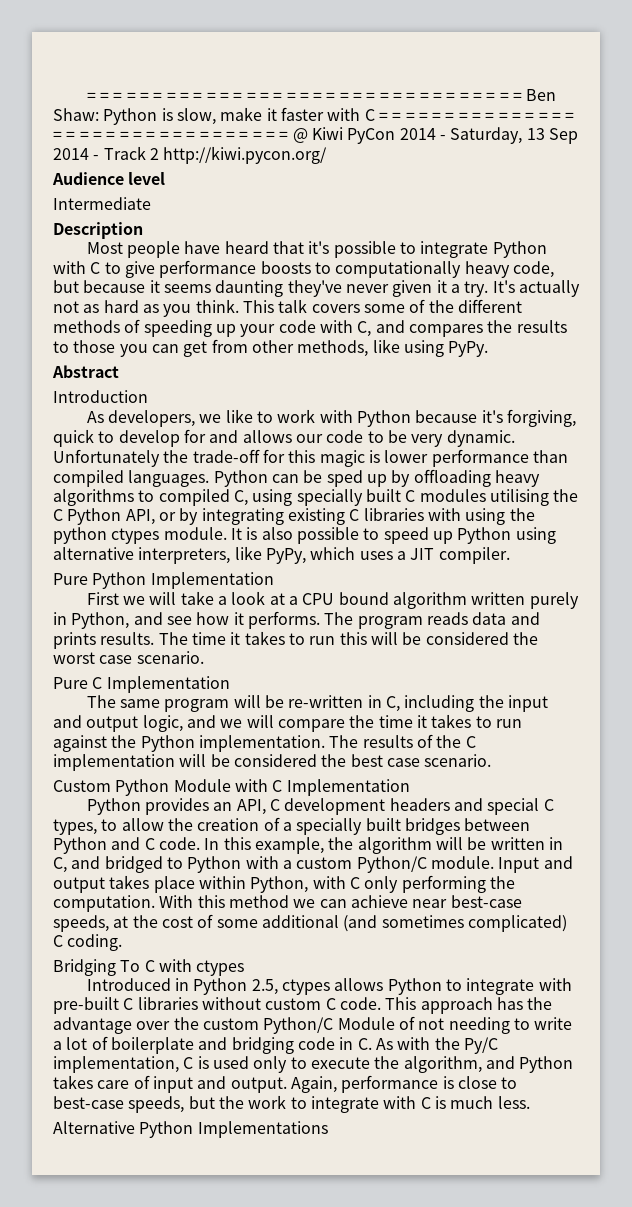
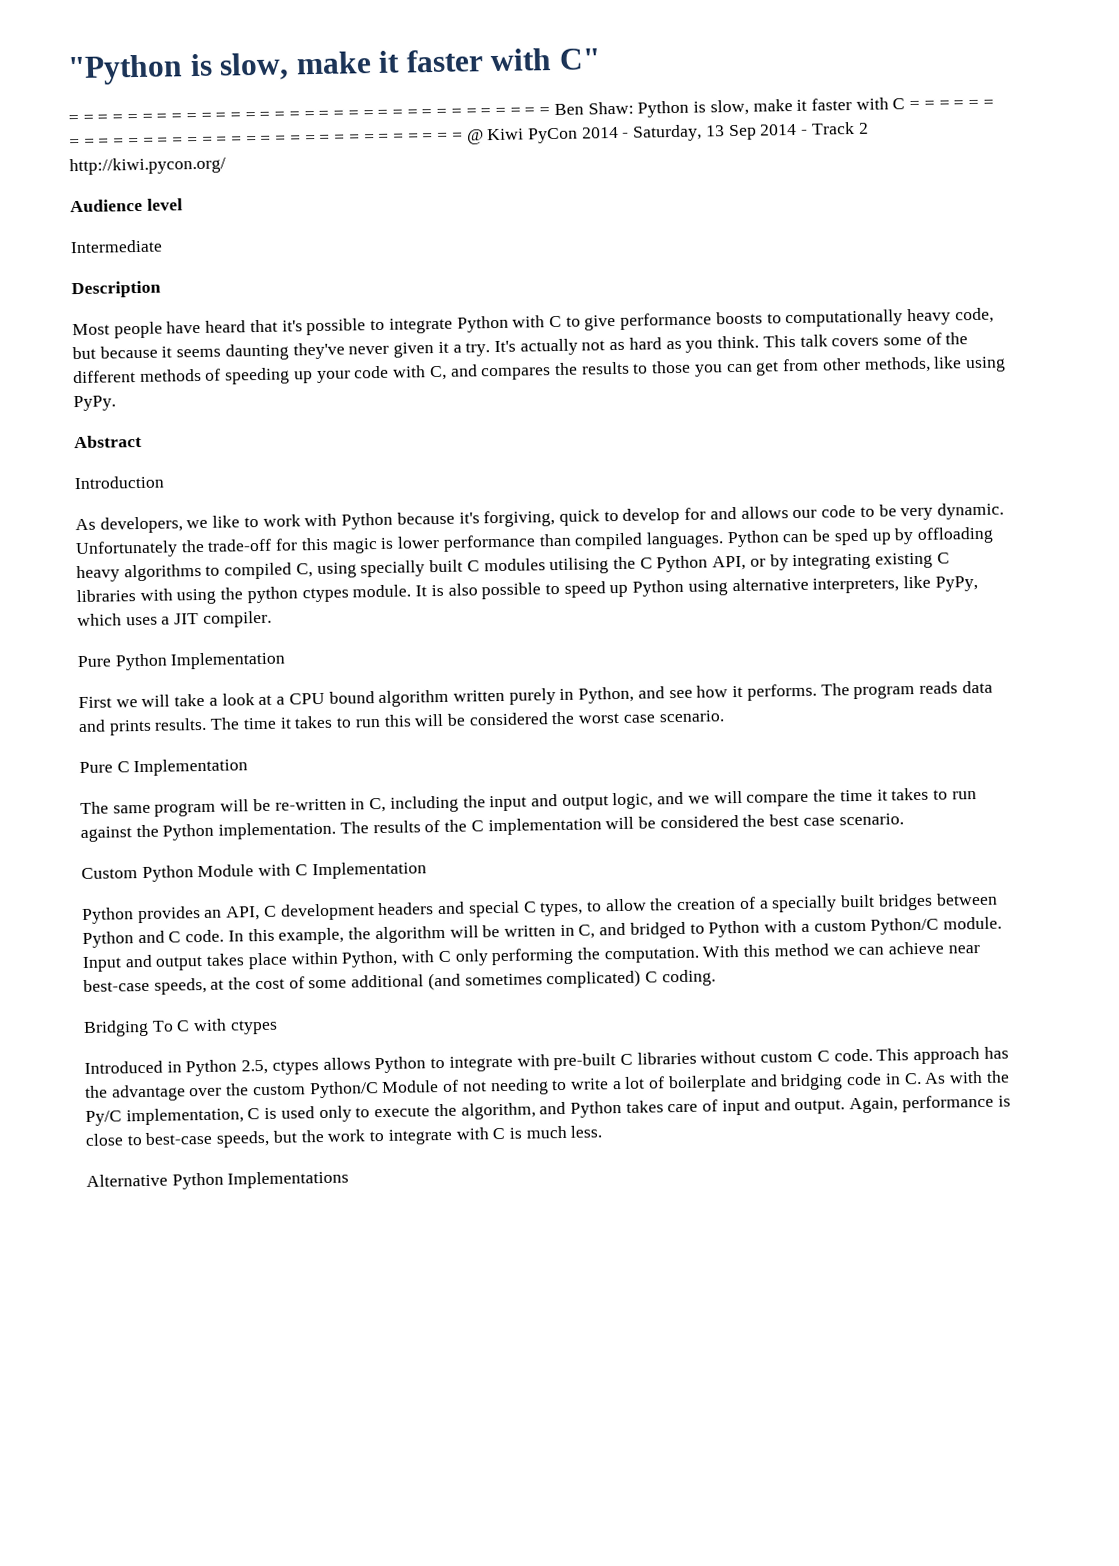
+ "Python is slow, make it faster with C"

